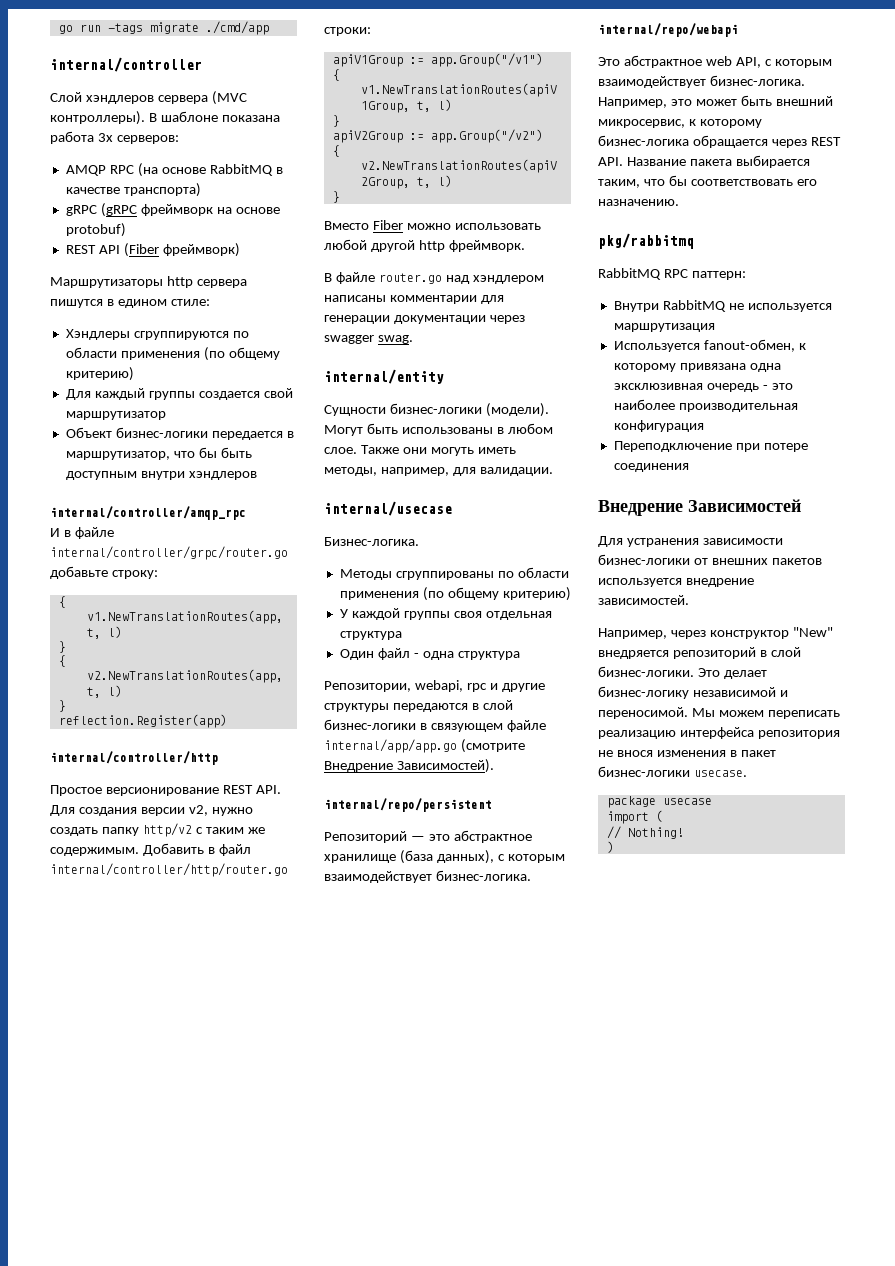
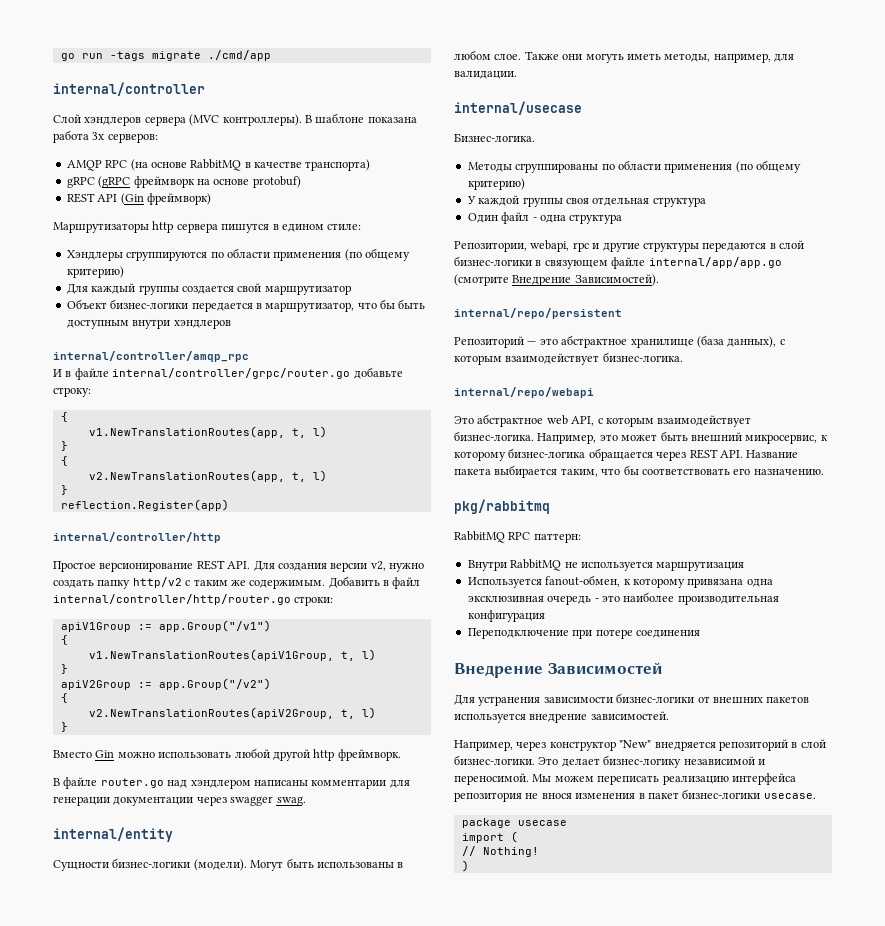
- REST API (Fiber фреймворк)
+ REST API (Gin фреймворк)
- Вместо Fiber можно использовать любой другой http фреймворк.
+ Вместо Gin можно использовать любой другой http фреймворк.

